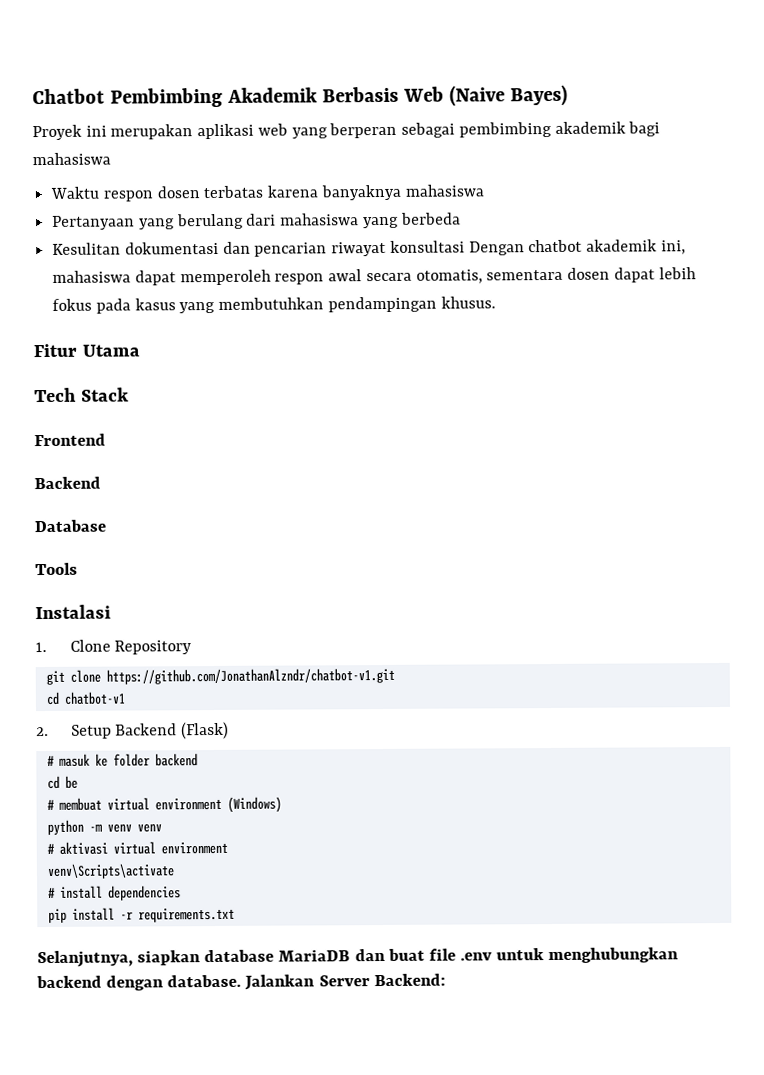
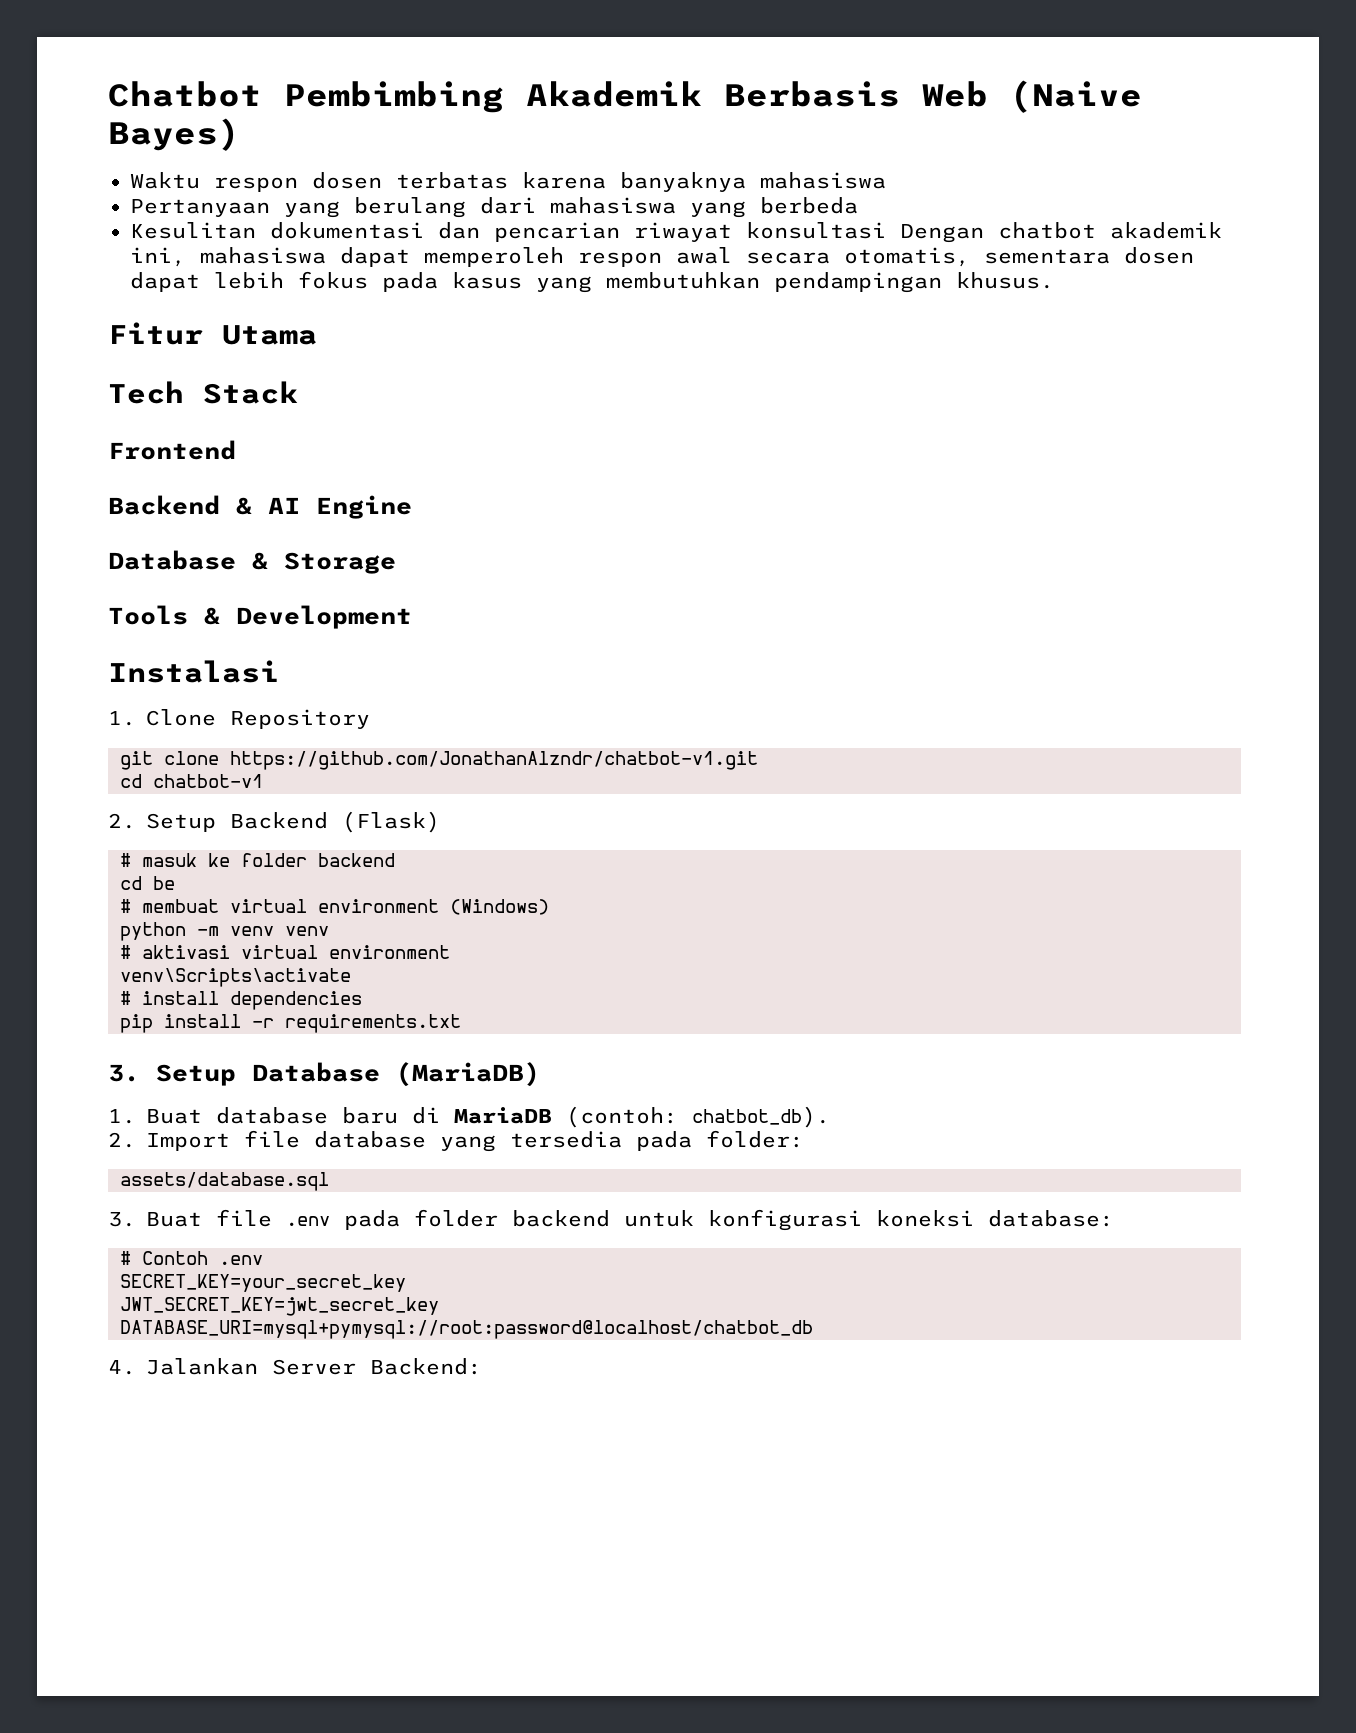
- Proyek ini merupakan aplikasi web yang berperan sebagai pembimbing akademik bagi mahasiswa
  Frontend
- Backend
- Database
+ Backend & AI Engine
+ Database & Storage
- Tools
+ Tools & Development
- Selanjutnya, siapkan database MariaDB dan buat file .env untuk menghubungkan backend dengan database. Jalankan Server Backend:
+ 3. Setup Database (MariaDB)
+ 1. Buat database baru di MariaDB (contoh: chatbot_db).
+ 2. Import file database yang tersedia pada folder:
+ assets/database.sql
+ 3. Buat file .env pada folder backend untuk konfigurasi koneksi database:
+ # Contoh .env
+ SECRET_KEY=your_secret_key
+ JWT_SECRET_KEY=jwt_secret_key
+ DATABASE_URI=mysql+pymysql://root:password@localhost/chatbot_db
+ 4. Jalankan Server Backend:

